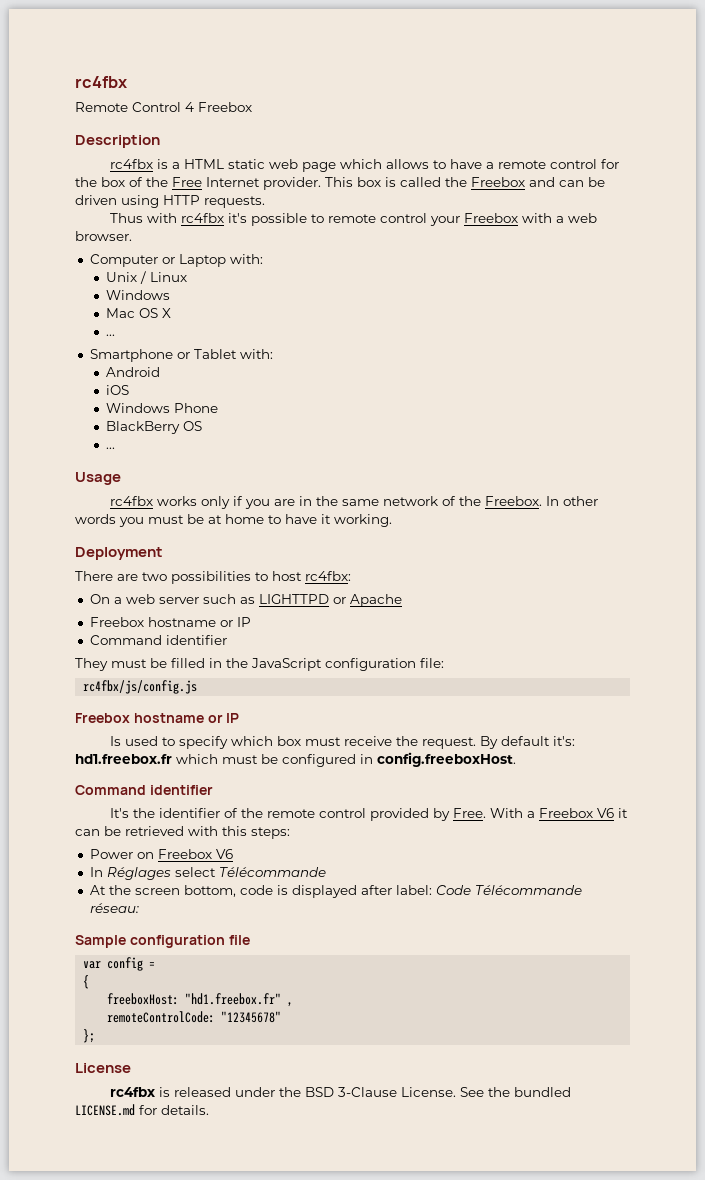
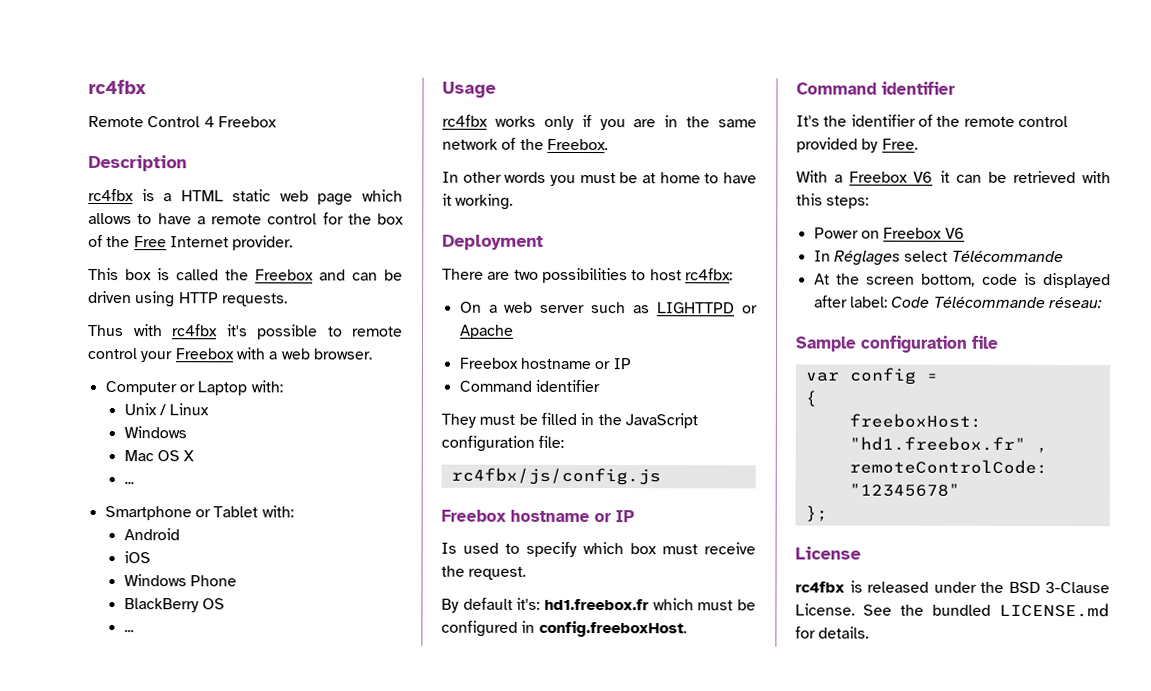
- rc4fbx is a HTML static web page which allows to have a remote control for the box of the Free Internet provider. This box is called the Freebox and can be driven using HTTP requests.
+ rc4fbx is a HTML static web page which allows to have a remote control for the box of the Free Internet provider.
+ This box is called the Freebox and can be driven using HTTP requests.
- rc4fbx works only if you are in the same network of the Freebox. In other words you must be at home to have it working.
+ rc4fbx works only if you are in the same network of the Freebox.
+ In other words you must be at home to have it working.
- Is used to specify which box must receive the request. By default it's: hd1.freebox.fr which must be configured in config.freeboxHost.
+ Is used to specify which box must receive the request.
+ By default it's: hd1.freebox.fr which must be configured in config.freeboxHost.
- It's the identifier of the remote control provided by Free. With a Freebox V6 it can be retrieved with this steps:
+ It's the identifier of the remote control provided by Free.
+ With a Freebox V6 it can be retrieved with this steps:

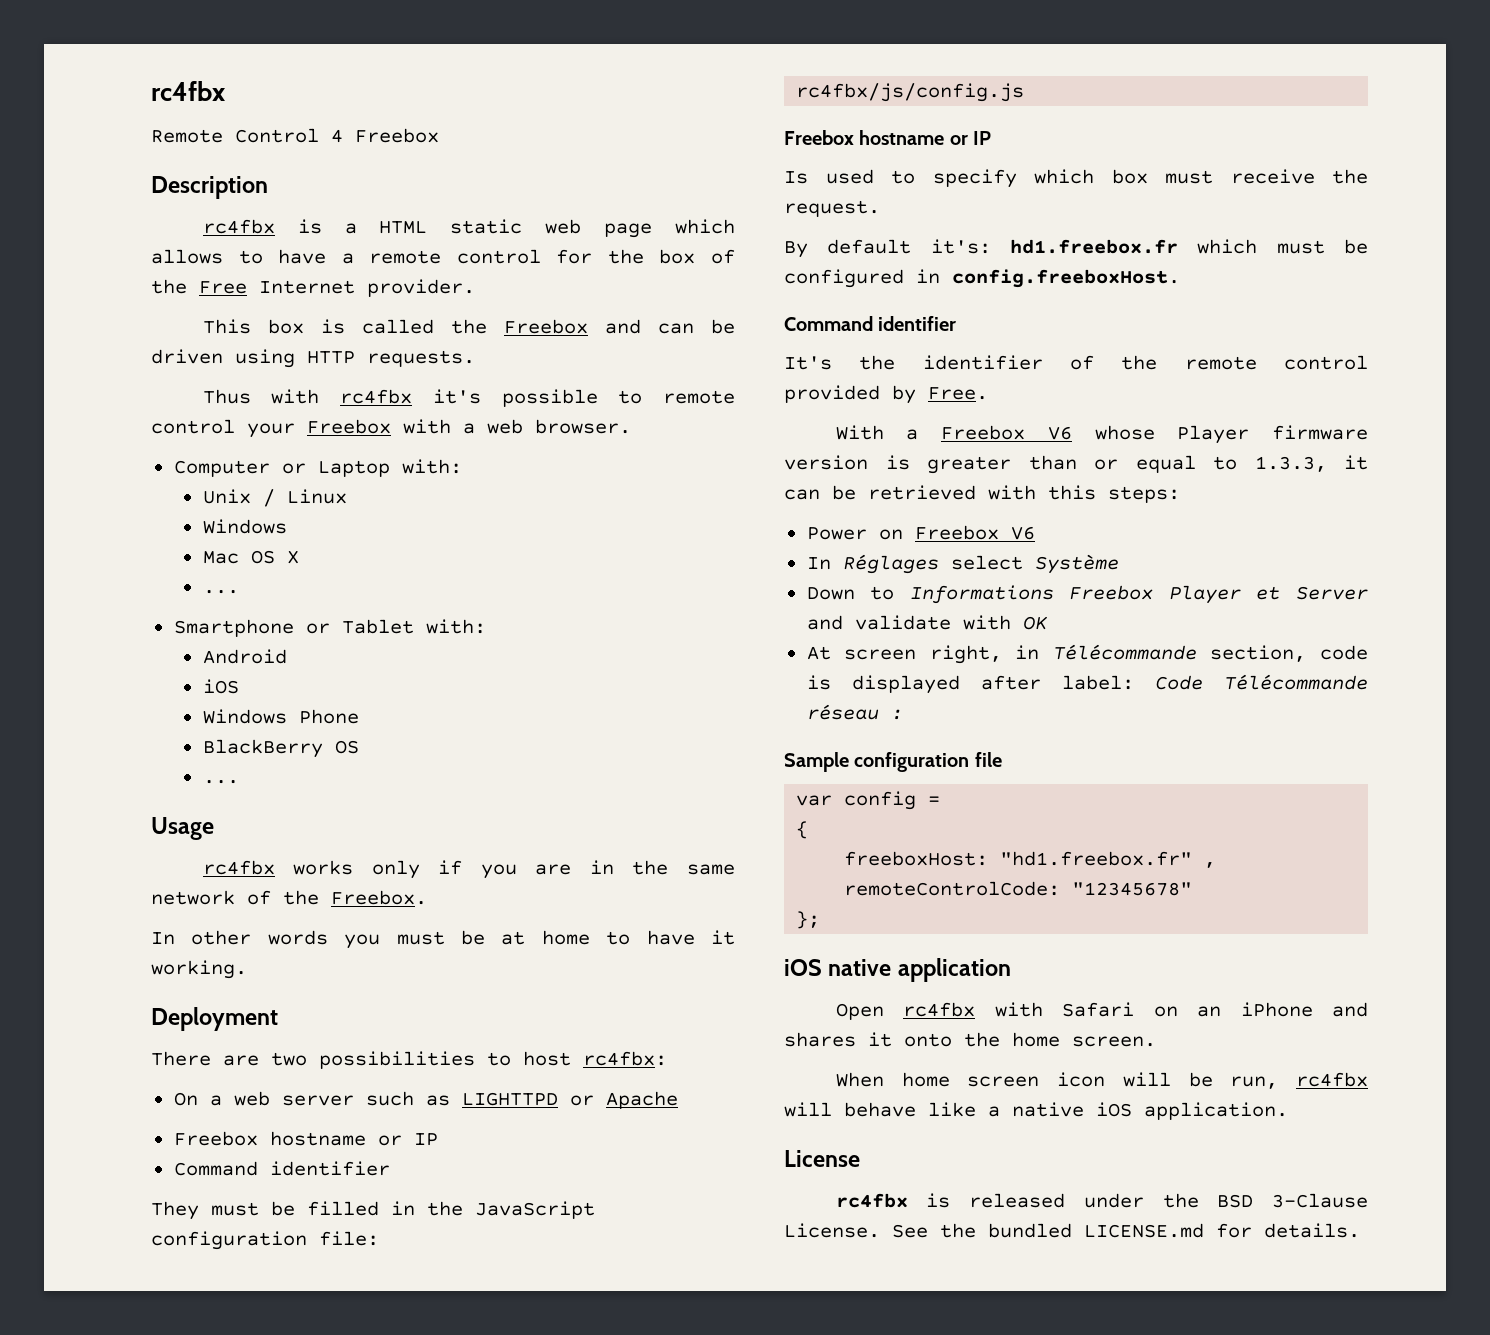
- With a Freebox V6 it can be retrieved with this steps:
+ With a Freebox V6 whose Player firmware version is greater than or equal to 1.3.3, it can be retrieved with this steps:
- In Réglages select Télécommande
- At the screen bottom, code is displayed after label: Code Télécommande réseau:
+ In Réglages select Système
+ Down to Informations Freebox Player et Server and validate with OK
+ At screen right, in Télécommande section, code is displayed after label: Code Télécommande réseau :
+ iOS native application
+ Open rc4fbx with Safari on an iPhone and shares it onto the home screen.
+ When home screen icon will be run, rc4fbx will behave like a native iOS application.

